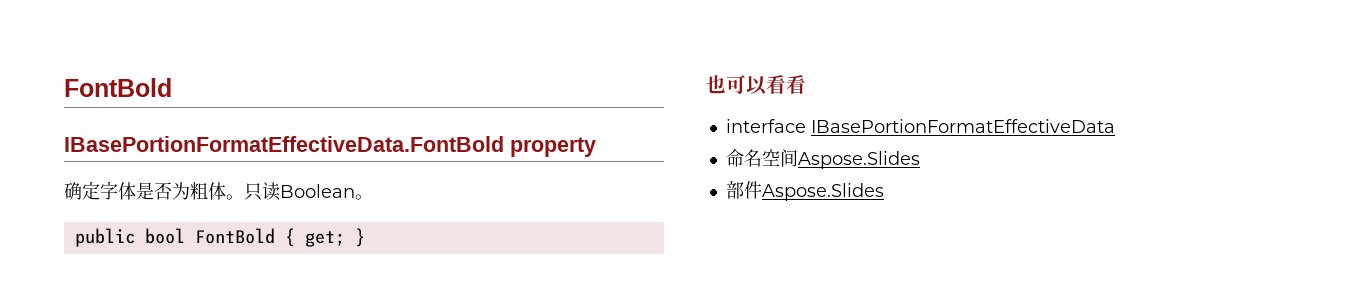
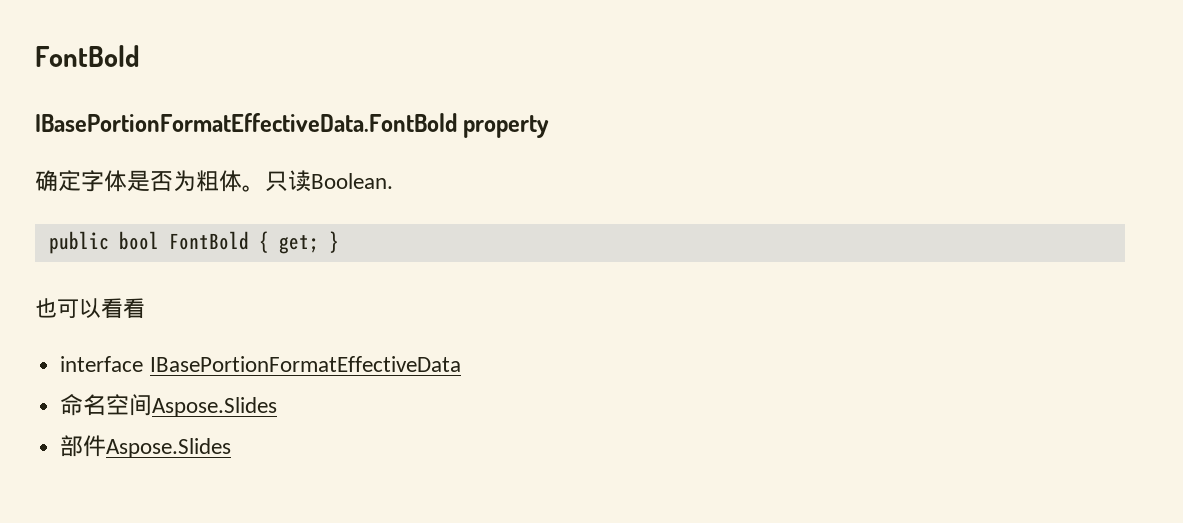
- 只读Boolean。
+ 只读Boolean.

